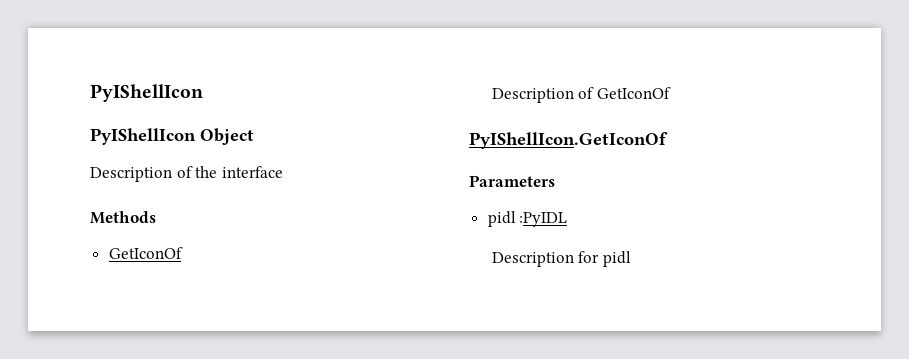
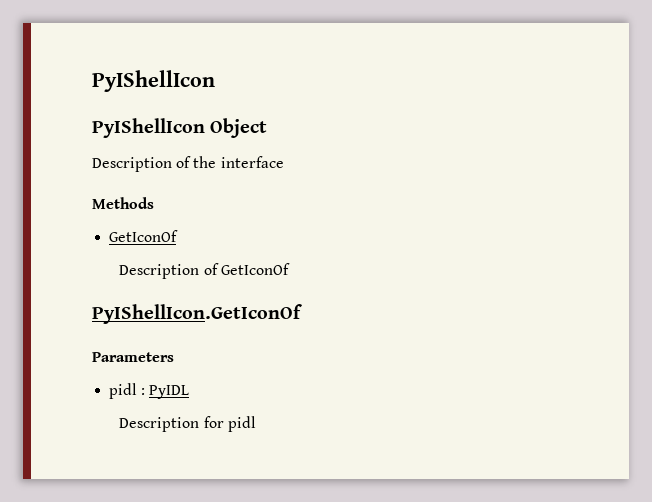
- pidl :PyIDL
+ pidl : PyIDL

